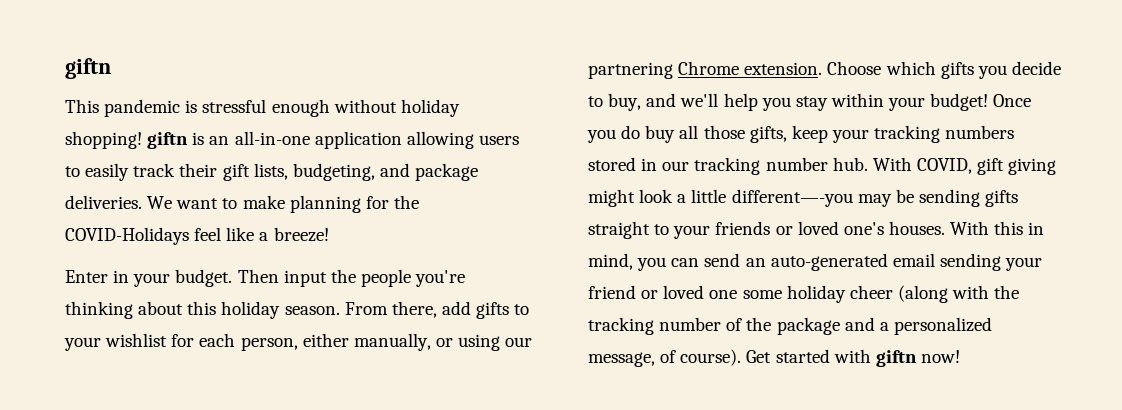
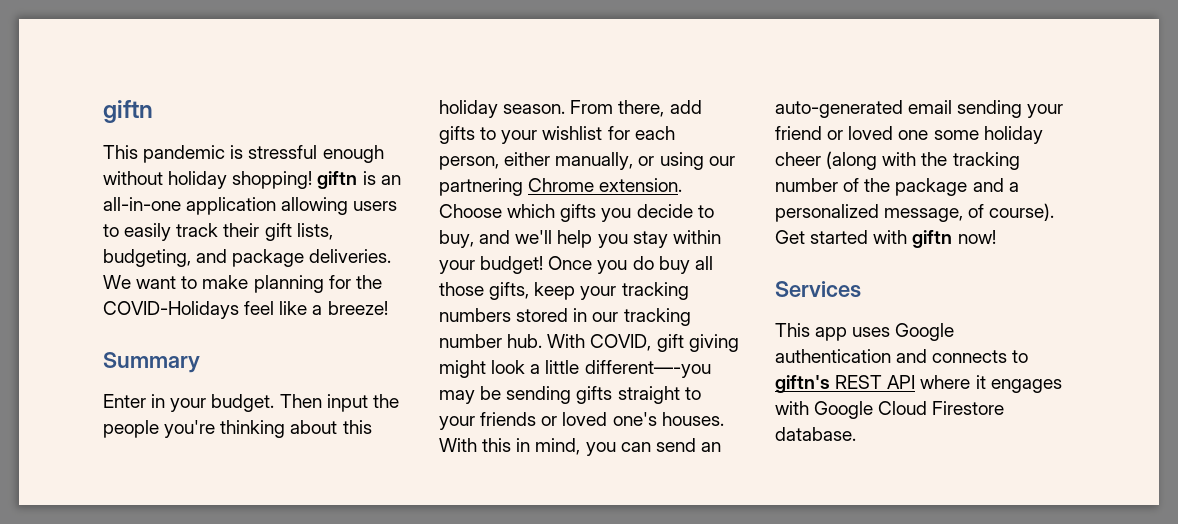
+ Summary
+ Services
+ This app uses Google authentication and connects to giftn's REST API where it engages with Google Cloud Firestore database.

